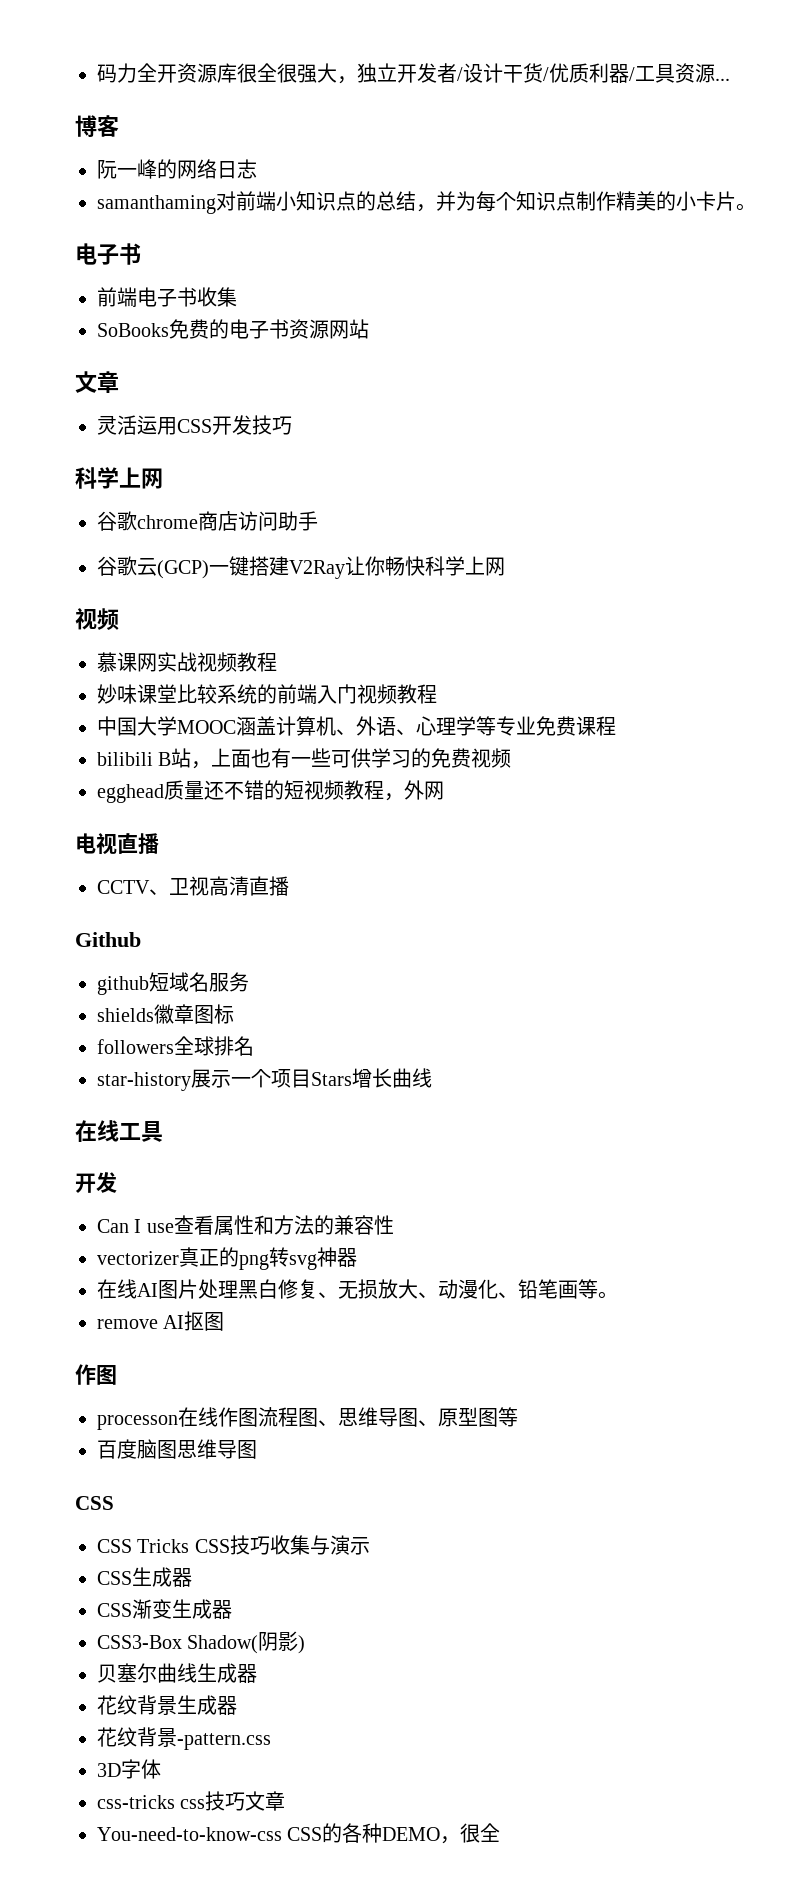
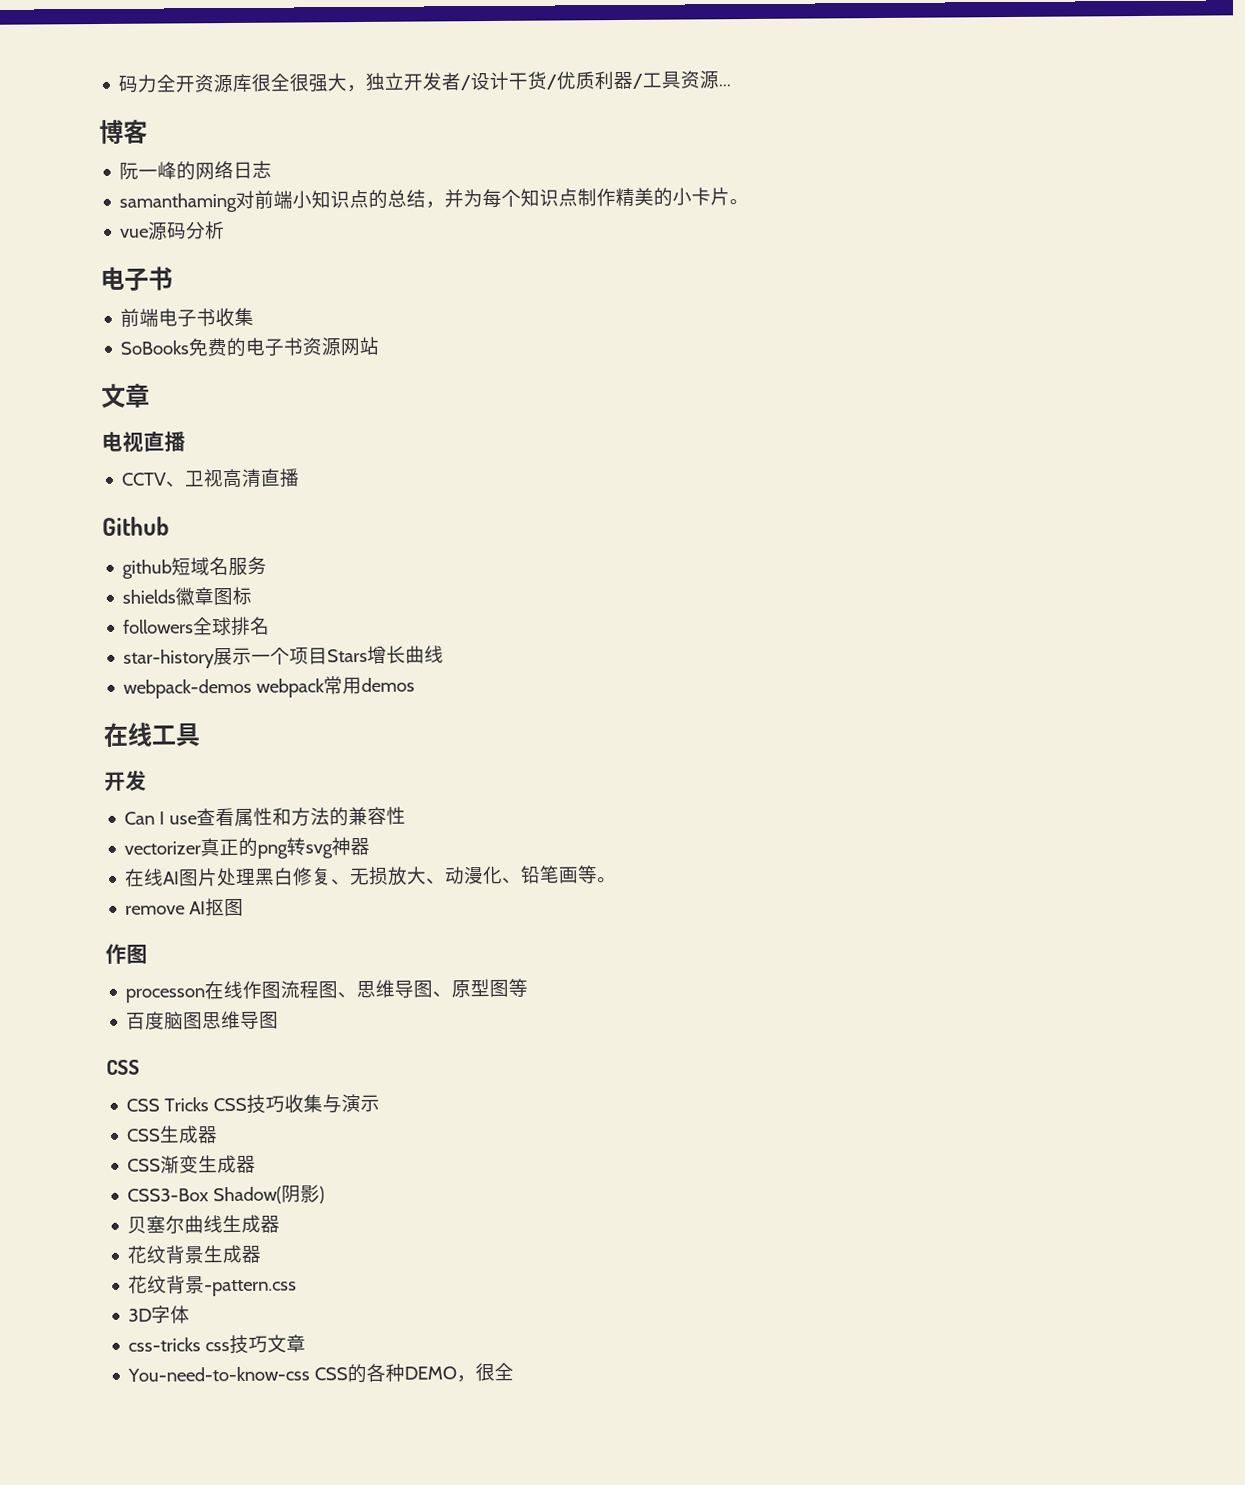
+ vue源码分析
- 灵活运用CSS开发技巧
- 科学上网
- 谷歌chrome商店访问助手
- 谷歌云(GCP)一键搭建V2Ray让你畅快科学上网
- 视频
- 慕课网实战视频教程
- 妙味课堂比较系统的前端入门视频教程
- 中国大学MOOC涵盖计算机、外语、心理学等专业免费课程
- bilibili B站，上面也有一些可供学习的免费视频
- egghead质量还不错的短视频教程，外网
+ webpack-demos webpack常用demos

